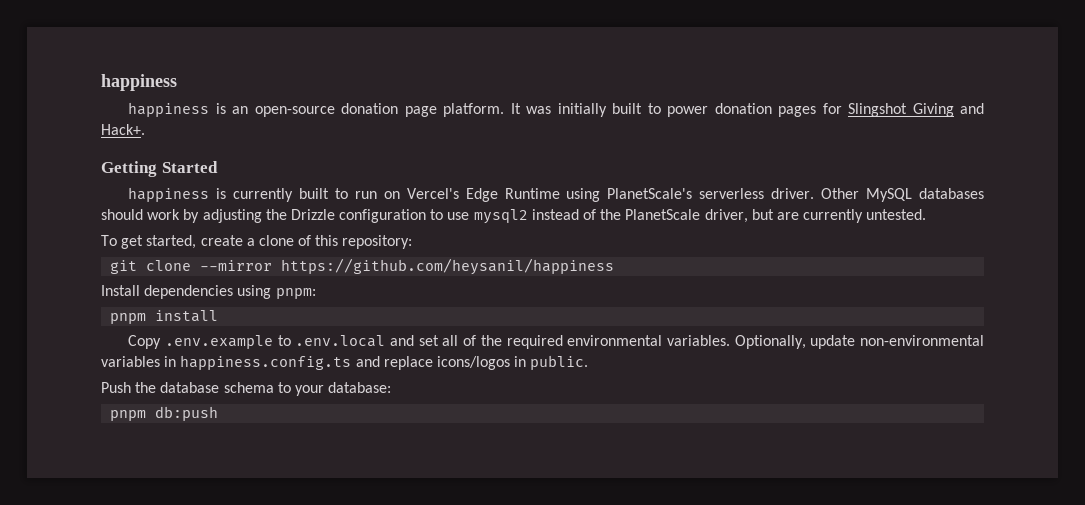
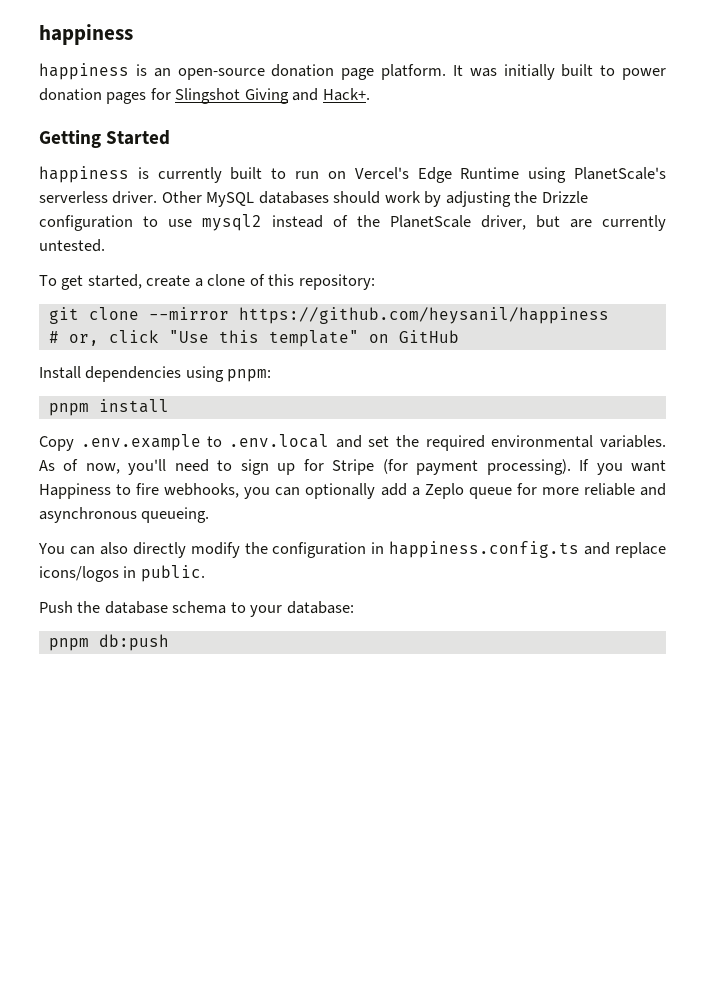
+ # or, click "Use this template" on GitHub
- Copy .env.example to .env.local and set all of the required environmental variables.
+ Copy .env.example to .env.local and set the required environmental variables.
- Optionally, update non-environmental variables in happiness.config.ts and replace icons/logos in public.
+ As of now, you'll need to sign up for Stripe (for payment processing). If you want Happiness to fire webhooks, you can optionally add a Zeplo queue for more reliable and asynchronous queueing.
+ You can also directly modify the configuration in happiness.config.ts and replace icons/logos in public.

